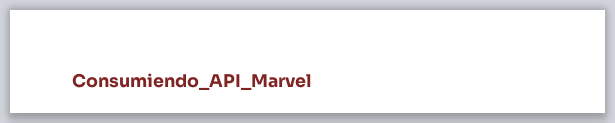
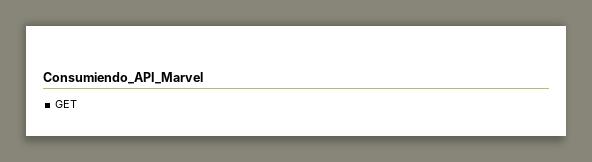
+ GET

